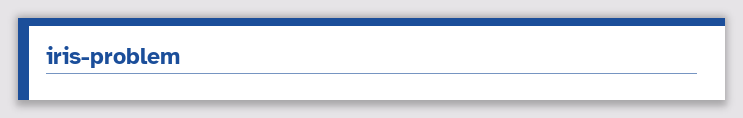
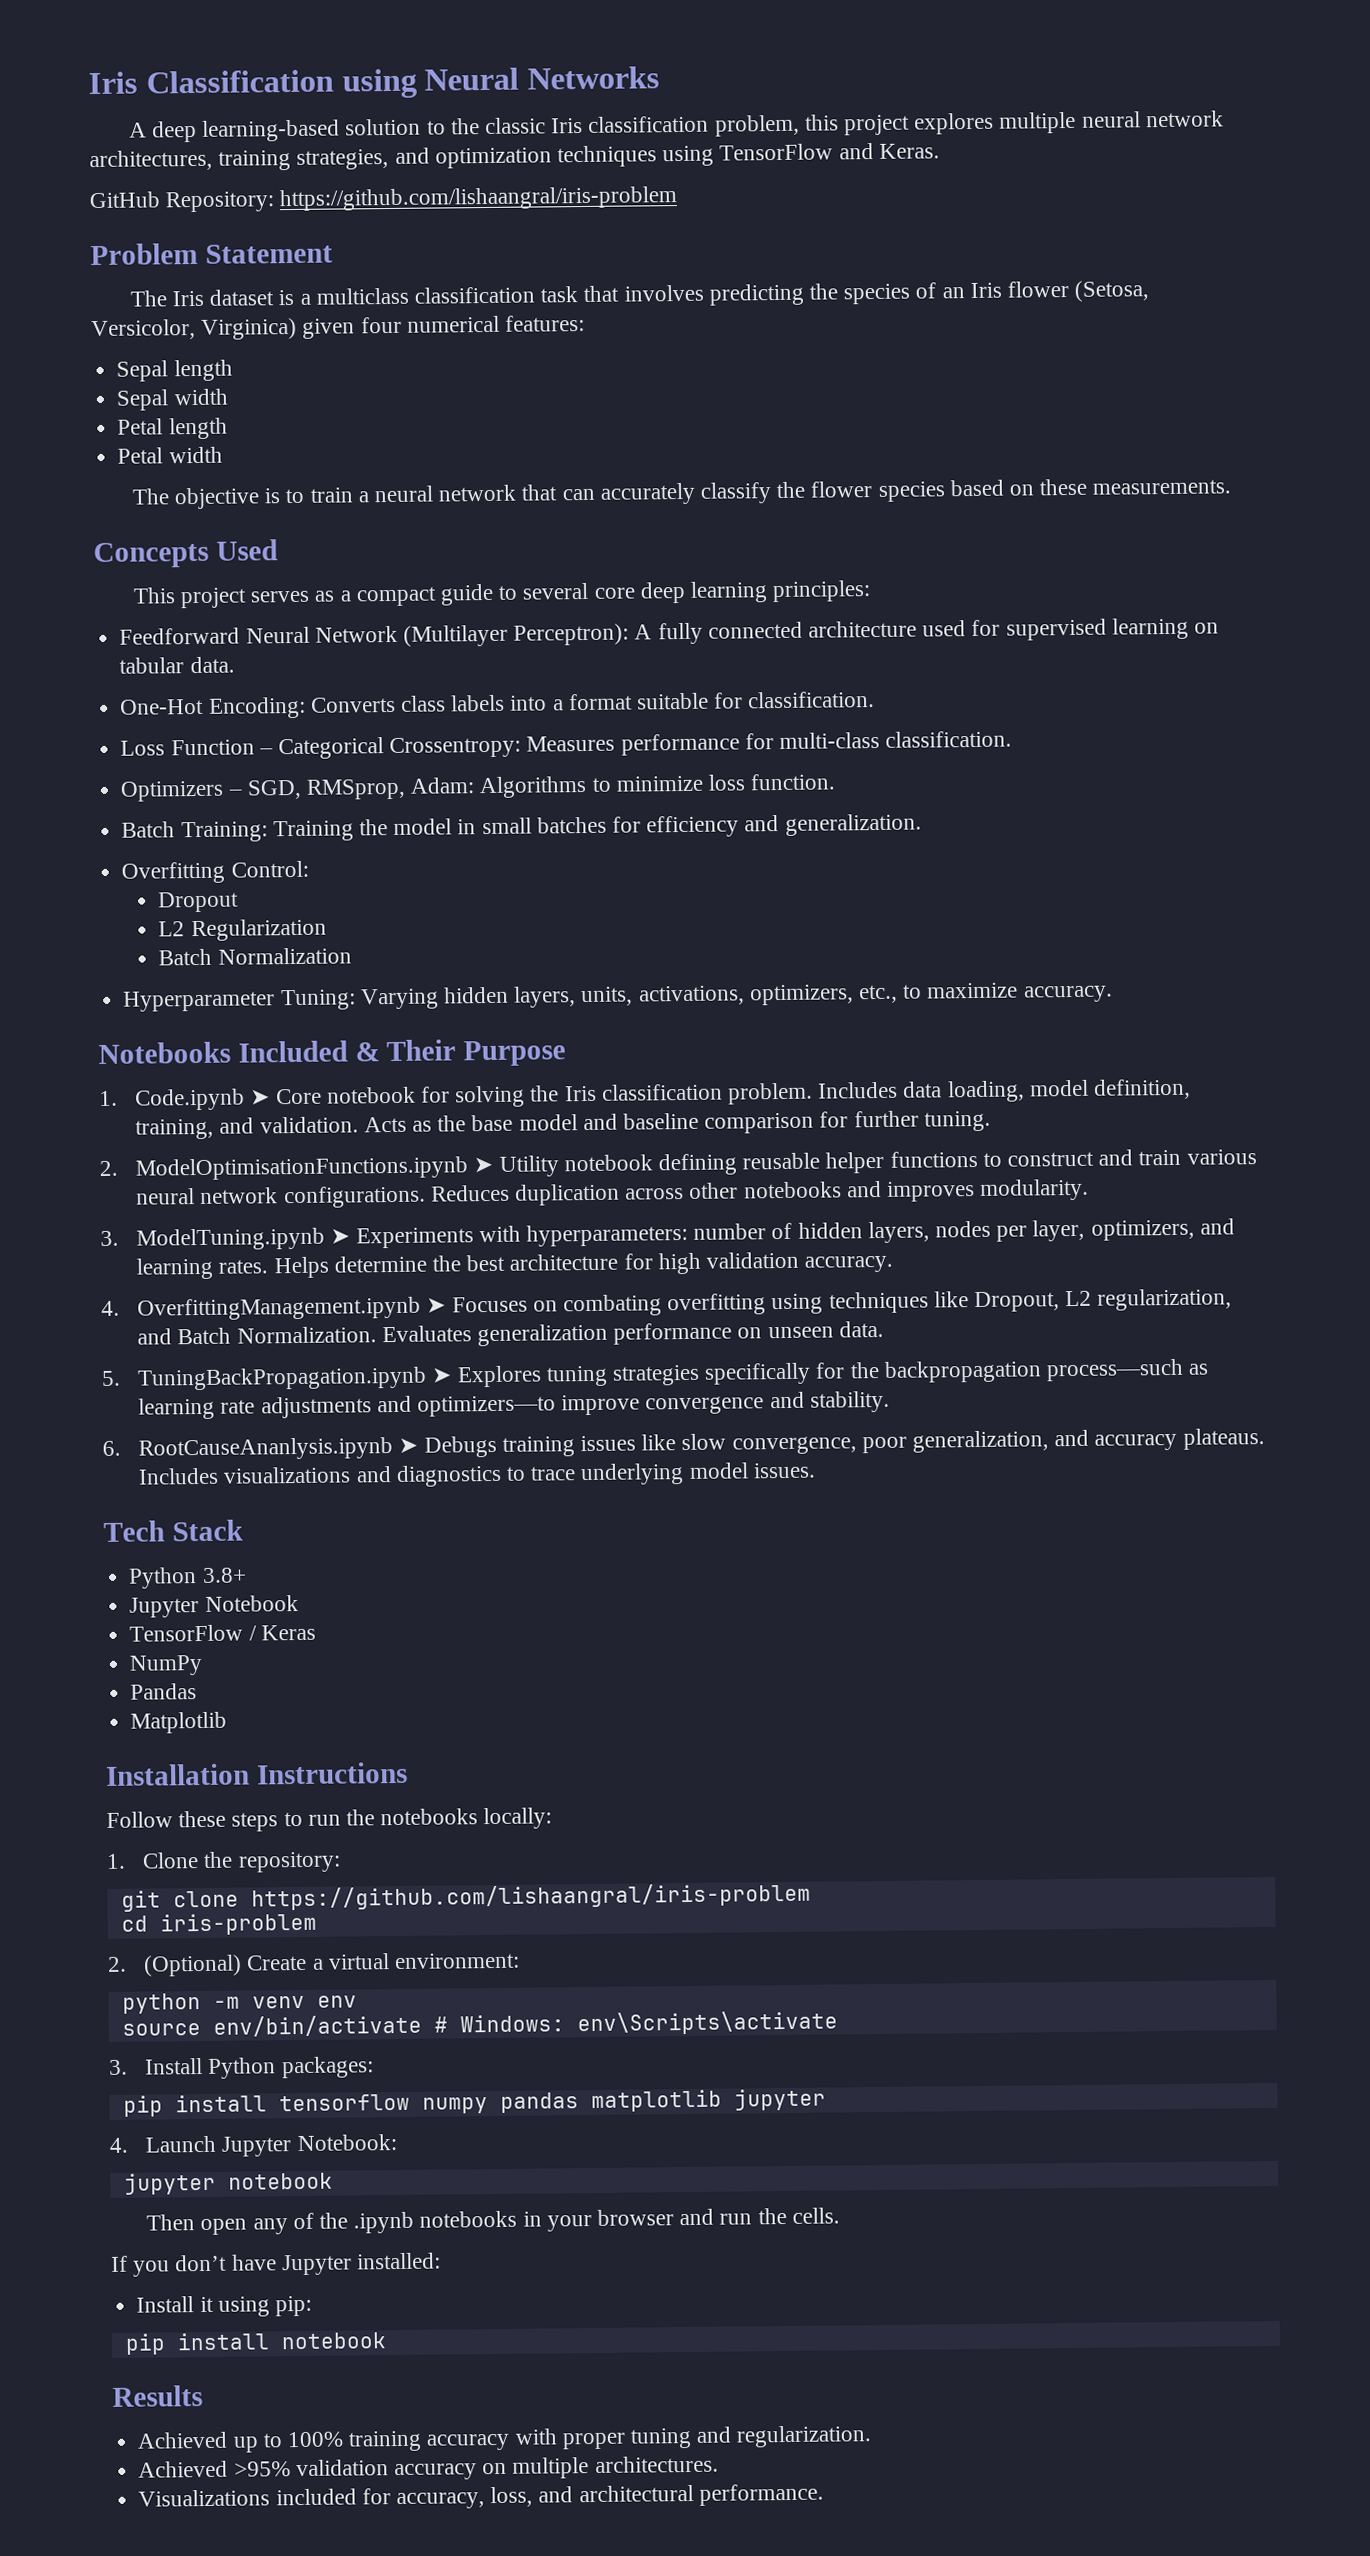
- iris-problem
+ Iris Classification using Neural Networks
+ A deep learning-based solution to the classic Iris classification problem, this project explores multiple neural network architectures, training strategies, and optimization techniques using TensorFlow and Keras.
+ GitHub Repository: https://github.com/lishaangral/iris-problem
+ Problem Statement
+ The Iris dataset is a multiclass classification task that involves predicting the species of an Iris flower (Setosa, Versicolor, Virginica) given four numerical features:
+ Sepal length
+ Sepal width
+ Petal length
+ Petal width
+ The objective is to train a neural network that can accurately classify the flower species based on these measurements.
+ Concepts Used
+ This project serves as a compact guide to several core deep learning principles:
+ Feedforward Neural Network (Multilayer Perceptron): A fully connected architecture used for supervised learning on tabular data.
+ One-Hot Encoding: Converts class labels into a format suitable for classification.
+ Loss Function – Categorical Crossentropy: Measures performance for multi-class classification.
+ Optimizers – SGD, RMSprop, Adam: Algorithms to minimize loss function.
+ Batch Training: Training the model in small batches for efficiency and generalization.
+ Overfitting Control:
+ Dropout
+ L2 Regularization
+ Batch Normalization
+ Hyperparameter Tuning: Varying hidden layers, units, activations, optimizers, etc., to maximize accuracy.
+ Notebooks Included & Their Purpose
+ 1. Code.ipynb ➤ Core notebook for solving the Iris classification problem. Includes data loading, model definition, training, and validation. Acts as the base model and baseline comparison for further tuning.
+ 2. ModelOptimisationFunctions.ipynb ➤ Utility notebook defining reusable helper functions to construct and train various neural network configurations. Reduces duplication across other notebooks and improves modularity.
+ 3. ModelTuning.ipynb ➤ Experiments with hyperparameters: number of hidden layers, nodes per layer, optimizers, and learning rates. Helps determine the best architecture for high validation accuracy.
+ 4. OverfittingManagement.ipynb ➤ Focuses on combating overfitting using techniques like Dropout, L2 regularization, and Batch Normalization. Evaluates generalization performance on unseen data.
+ 5. TuningBackPropagation.ipynb ➤ Explores tuning strategies specifically for the backpropagation process—such as learning rate adjustments and optimizers—to improve convergence and stability.
+ 6. RootCauseAnanlysis.ipynb ➤ Debugs training issues like slow convergence, poor generalization, and accuracy plateaus. Includes visualizations and diagnostics to trace underlying model issues.
+ Tech Stack
+ Python 3.8+
+ Jupyter Notebook
+ TensorFlow / Keras
+ NumPy
+ Pandas
+ Matplotlib
+ Installation Instructions
+ Follow these steps to run the notebooks locally:
+ 1. Clone the repository:
+ git clone https://github.com/lishaangral/iris-problem
+ cd iris-problem
+ 2. (Optional) Create a virtual environment:
+ python -m venv env
+ source env/bin/activate # Windows: env\Scripts\activate
+ 3. Install Python packages:
+ pip install tensorflow numpy pandas matplotlib jupyter
+ 4. Launch Jupyter Notebook:
+ jupyter notebook
+ Then open any of the .ipynb notebooks in your browser and run the cells.
+ If you don’t have Jupyter installed:
+ Install it using pip:
+ pip install notebook
+ Results
+ Achieved up to 100% training accuracy with proper tuning and regularization.
+ Achieved >95% validation accuracy on multiple architectures.
+ Visualizations included for accuracy, loss, and architectural performance.

